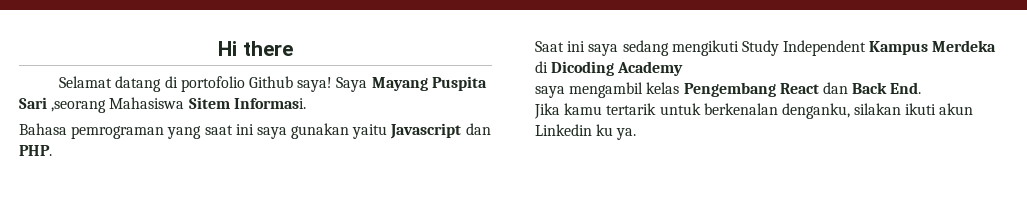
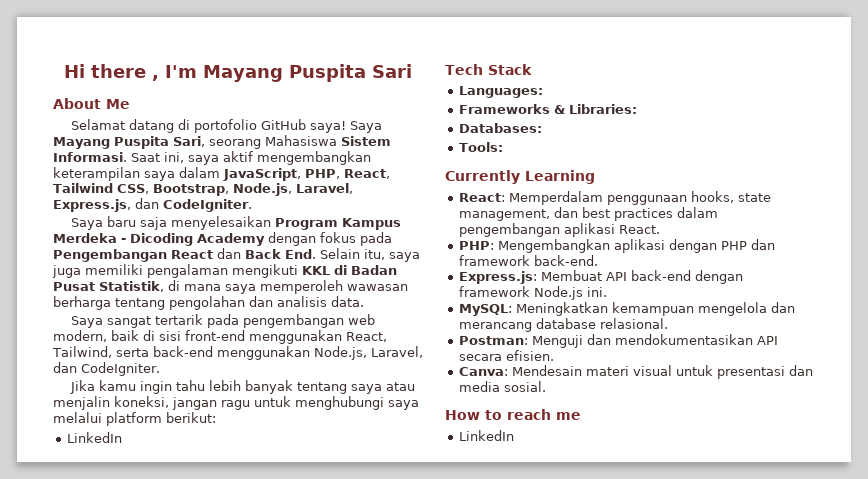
- Hi there
+ Hi there , I'm Mayang Puspita Sari
+ About Me
- Selamat datang di portofolio Github saya!
+ Selamat datang di portofolio GitHub saya!
- Saya Mayang Puspita Sari ,seorang Mahasiswa Sitem Informasi.
- Bahasa pemrograman yang saat ini saya gunakan yaitu Javascript dan PHP.
- Saat ini saya sedang mengikuti Study Independent Kampus Merdeka di Dicoding Academy
- saya mengambil kelas Pengembang React dan Back End.
- Jika kamu tertarik untuk berkenalan denganku, silakan ikuti akun Linkedin ku ya.
+ Saya Mayang Puspita Sari, seorang Mahasiswa Sistem Informasi. Saat ini, saya aktif mengembangkan keterampilan saya dalam JavaScript, PHP, React, Tailwind CSS, Bootstrap, Node.js, Laravel, Express.js, dan CodeIgniter.
+ Saya baru saja menyelesaikan Program Kampus Merdeka - Dicoding Academy dengan fokus pada Pengembangan React dan Back End. Selain itu, saya juga memiliki pengalaman mengikuti KKL di Badan Pusat Statistik, di mana saya memperoleh wawasan berharga tentang pengolahan dan analisis data.
+ Saya sangat tertarik pada pengembangan web modern, baik di sisi front-end menggunakan React, Tailwind, serta back-end menggunakan Node.js, Laravel, dan CodeIgniter.
+ Jika kamu ingin tahu lebih banyak tentang saya atau menjalin koneksi, jangan ragu untuk menghubungi saya melalui platform berikut:
+ LinkedIn
+ Tech Stack
+ Languages:
+ Frameworks & Libraries:
+ Databases:
+ Tools:
+ Currently Learning
+ React: Memperdalam penggunaan hooks, state management, dan best practices dalam pengembangan aplikasi React.
+ PHP: Mengembangkan aplikasi dengan PHP dan framework back-end.
+ Express.js: Membuat API back-end dengan framework Node.js ini.
+ MySQL: Meningkatkan kemampuan mengelola dan merancang database relasional.
+ Postman: Menguji dan mendokumentasikan API secara efisien.
+ Canva: Mendesain materi visual untuk presentasi dan media sosial.
+ How to reach me
+ LinkedIn

